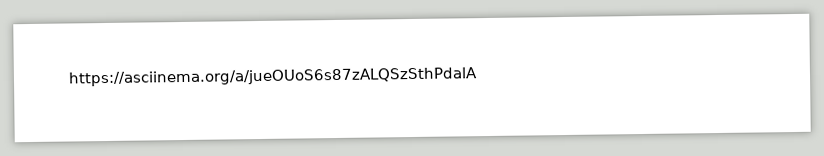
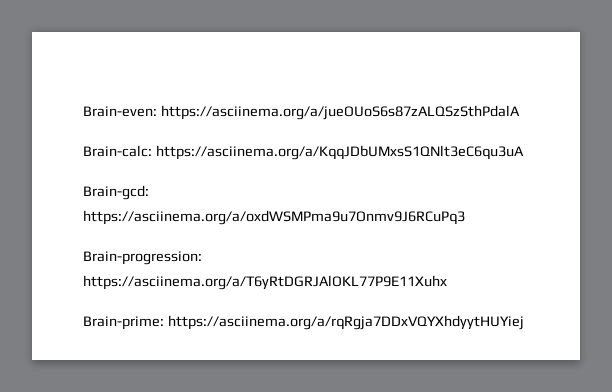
- https://asciinema.org/a/jueOUoS6s87zALQSzSthPdalA
+ Brain-even: https://asciinema.org/a/jueOUoS6s87zALQSzSthPdalA
+ Brain-calc: https://asciinema.org/a/KqqJDbUMxsS1QNlt3eC6qu3uA
+ Brain-gcd: https://asciinema.org/a/oxdWSMPma9u7Onmv9J6RCuPq3
+ Brain-progression: https://asciinema.org/a/T6yRtDGRJAlOKL77P9E11Xuhx
+ Brain-prime: https://asciinema.org/a/rqRgja7DDxVQYXhdyytHUYiej

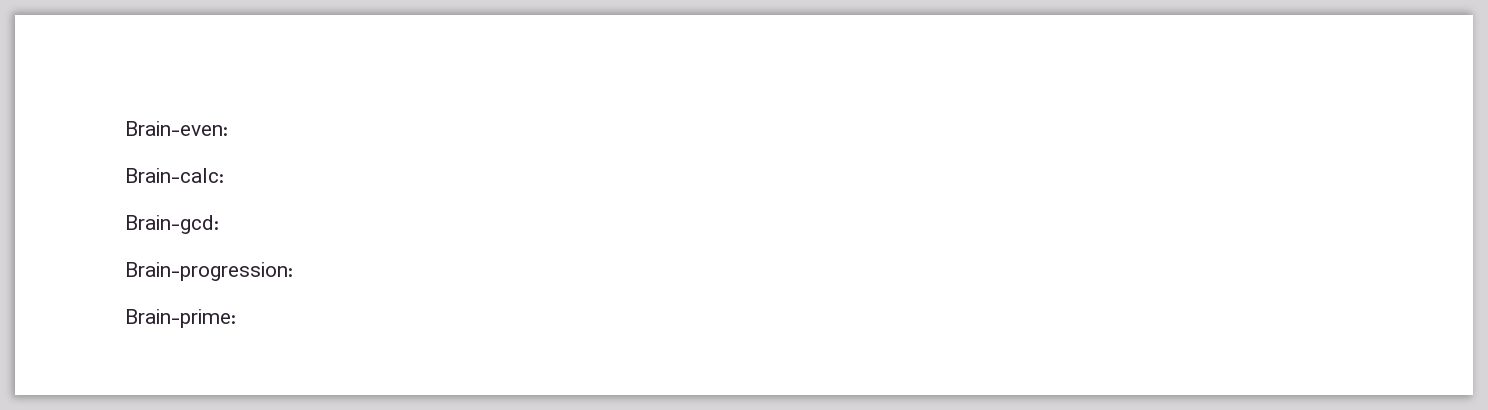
- Brain-even: https://asciinema.org/a/jueOUoS6s87zALQSzSthPdalA
+ Brain-even:
- Brain-calc: https://asciinema.org/a/KqqJDbUMxsS1QNlt3eC6qu3uA
+ Brain-calc:
- Brain-gcd: https://asciinema.org/a/oxdWSMPma9u7Onmv9J6RCuPq3
+ Brain-gcd:
- Brain-progression: https://asciinema.org/a/T6yRtDGRJAlOKL77P9E11Xuhx
+ Brain-progression:
- Brain-prime: https://asciinema.org/a/rqRgja7DDxVQYXhdyytHUYiej
+ Brain-prime:

